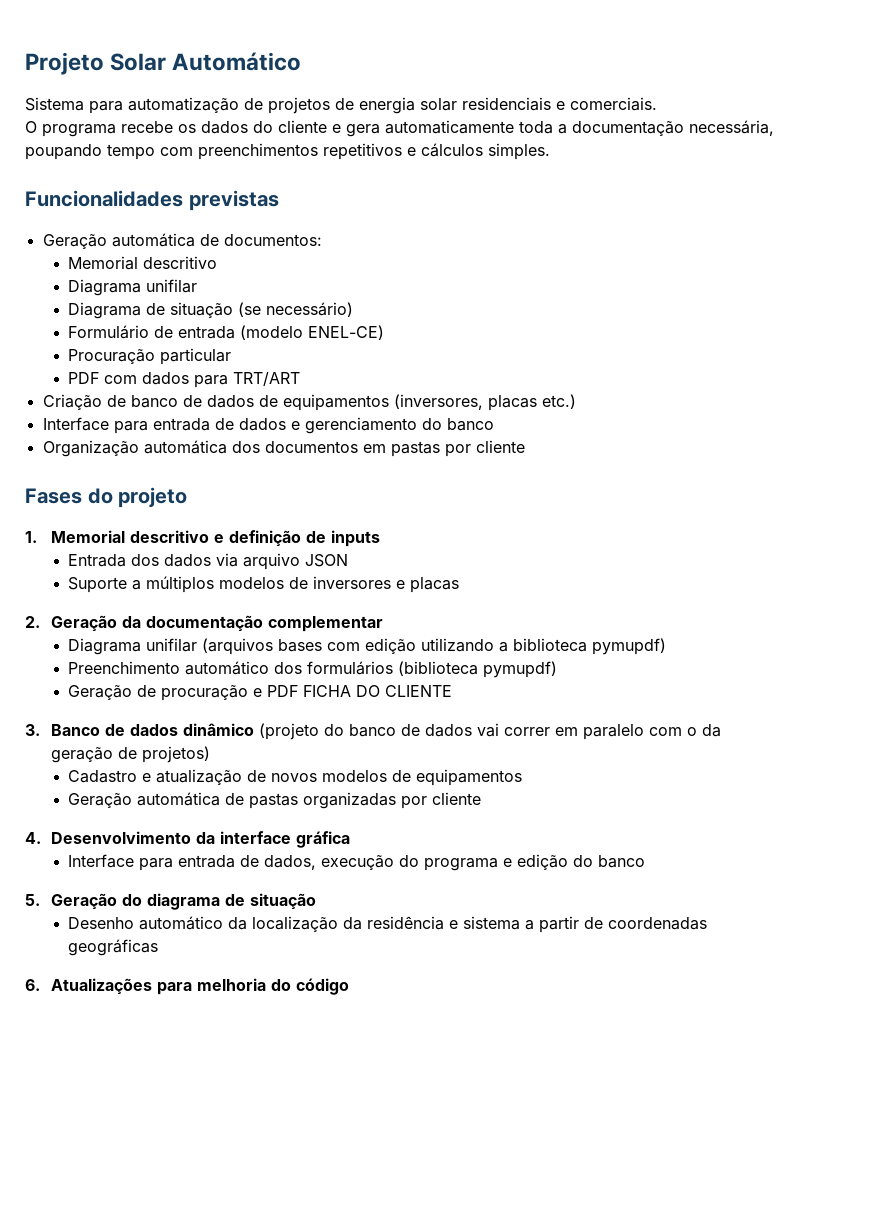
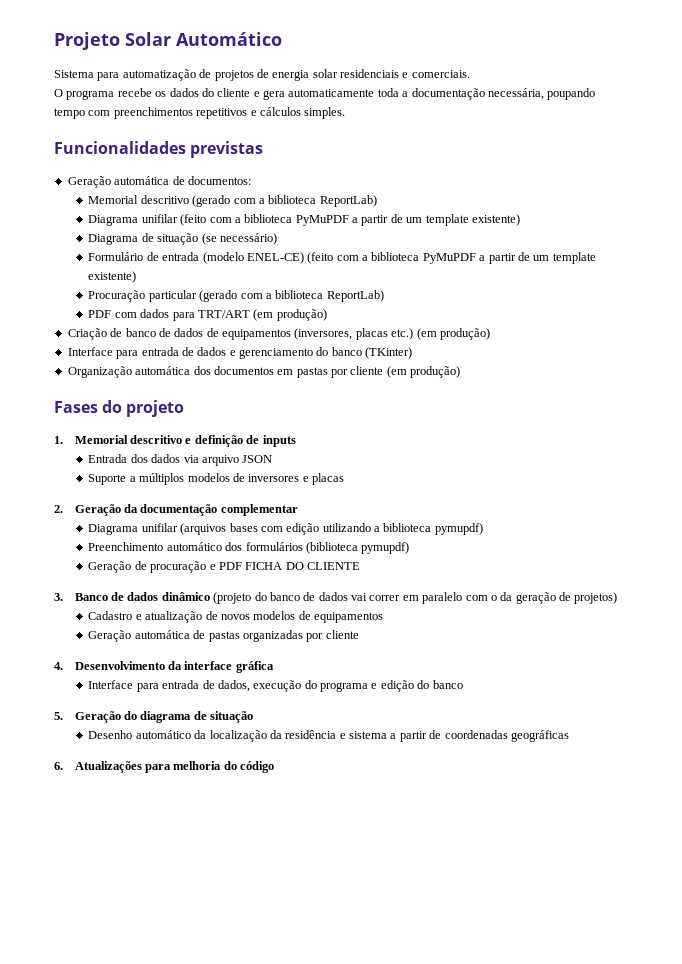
  Geração automática de documentos:
- Memorial descritivo
- Diagrama unifilar
+ Memorial descritivo (gerado com a biblioteca ReportLab)
+ Diagrama unifilar (feito com a biblioteca PyMuPDF a partir de um template existente)
- Formulário de entrada (modelo ENEL-CE)
- Procuração particular
+ Formulário de entrada (modelo ENEL-CE) (feito com a biblioteca PyMuPDF a partir de um template existente)
+ Procuração particular (gerado com a biblioteca ReportLab)
- PDF com dados para TRT/ART
+ PDF com dados para TRT/ART (em produção)
- Criação de banco de dados de equipamentos (inversores, placas etc.)
+ Criação de banco de dados de equipamentos (inversores, placas etc.) (em produção)
- Interface para entrada de dados e gerenciamento do banco
+ Interface para entrada de dados e gerenciamento do banco (TKinter)
- Organização automática dos documentos em pastas por cliente
+ Organização automática dos documentos em pastas por cliente (em produção)

